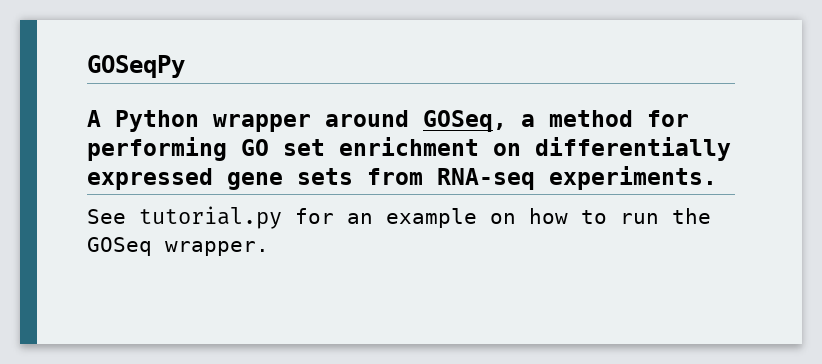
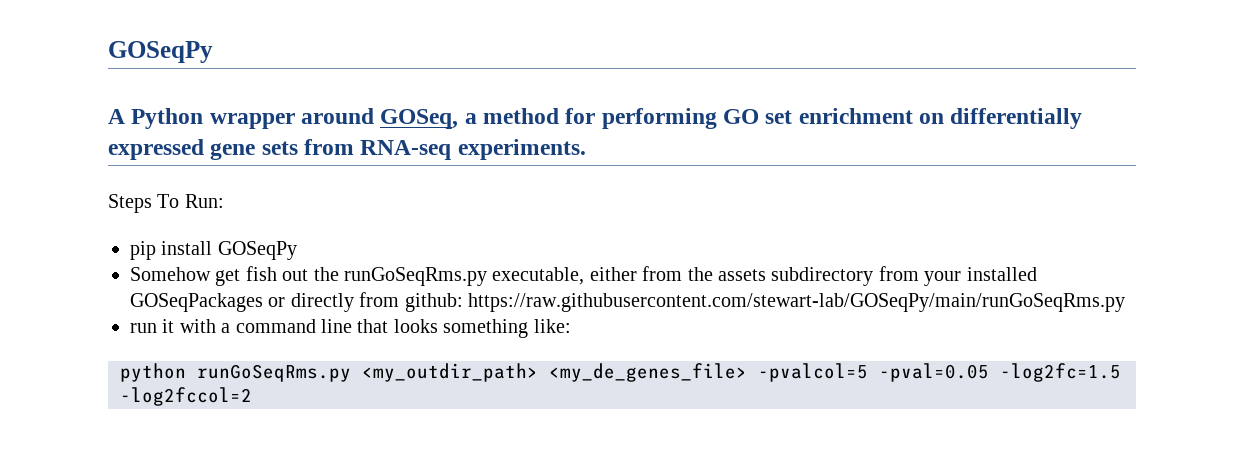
- See tutorial.py for an example on how to run the GOSeq wrapper.
+ Steps To Run:
+ pip install GOSeqPy
+ Somehow get fish out the runGoSeqRms.py executable, either from the assets subdirectory from your installed GOSeqPackages or directly from github: https://raw.githubusercontent.com/stewart-lab/GOSeqPy/main/runGoSeqRms.py
+ run it with a command line that looks something like:
+ python runGoSeqRms.py <my_outdir_path> <my_de_genes_file> -pvalcol=5 -pval=0.05 -log2fc=1.5 -log2fccol=2

